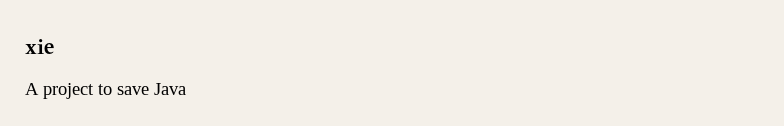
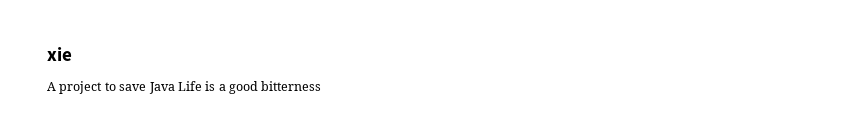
- A project to save Java
+ A project to save Java Life is a good bitterness

